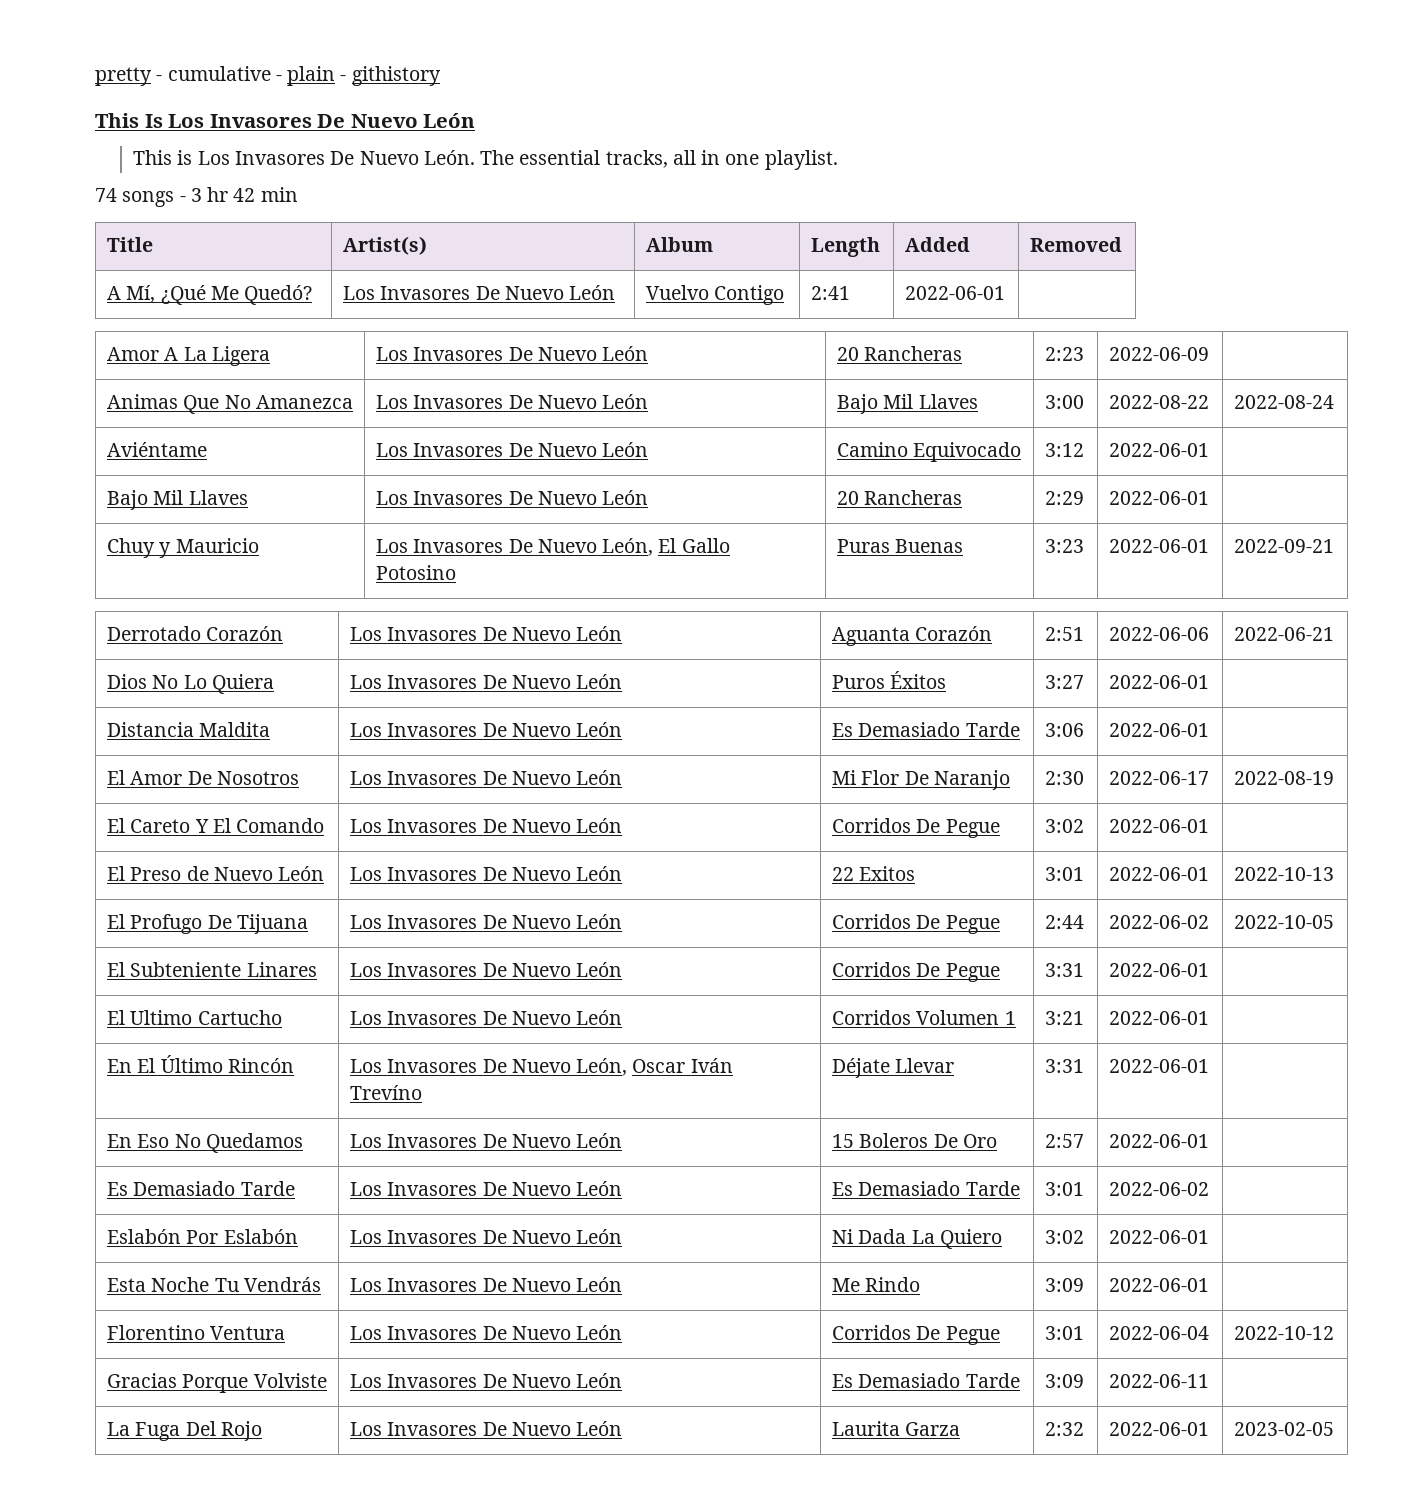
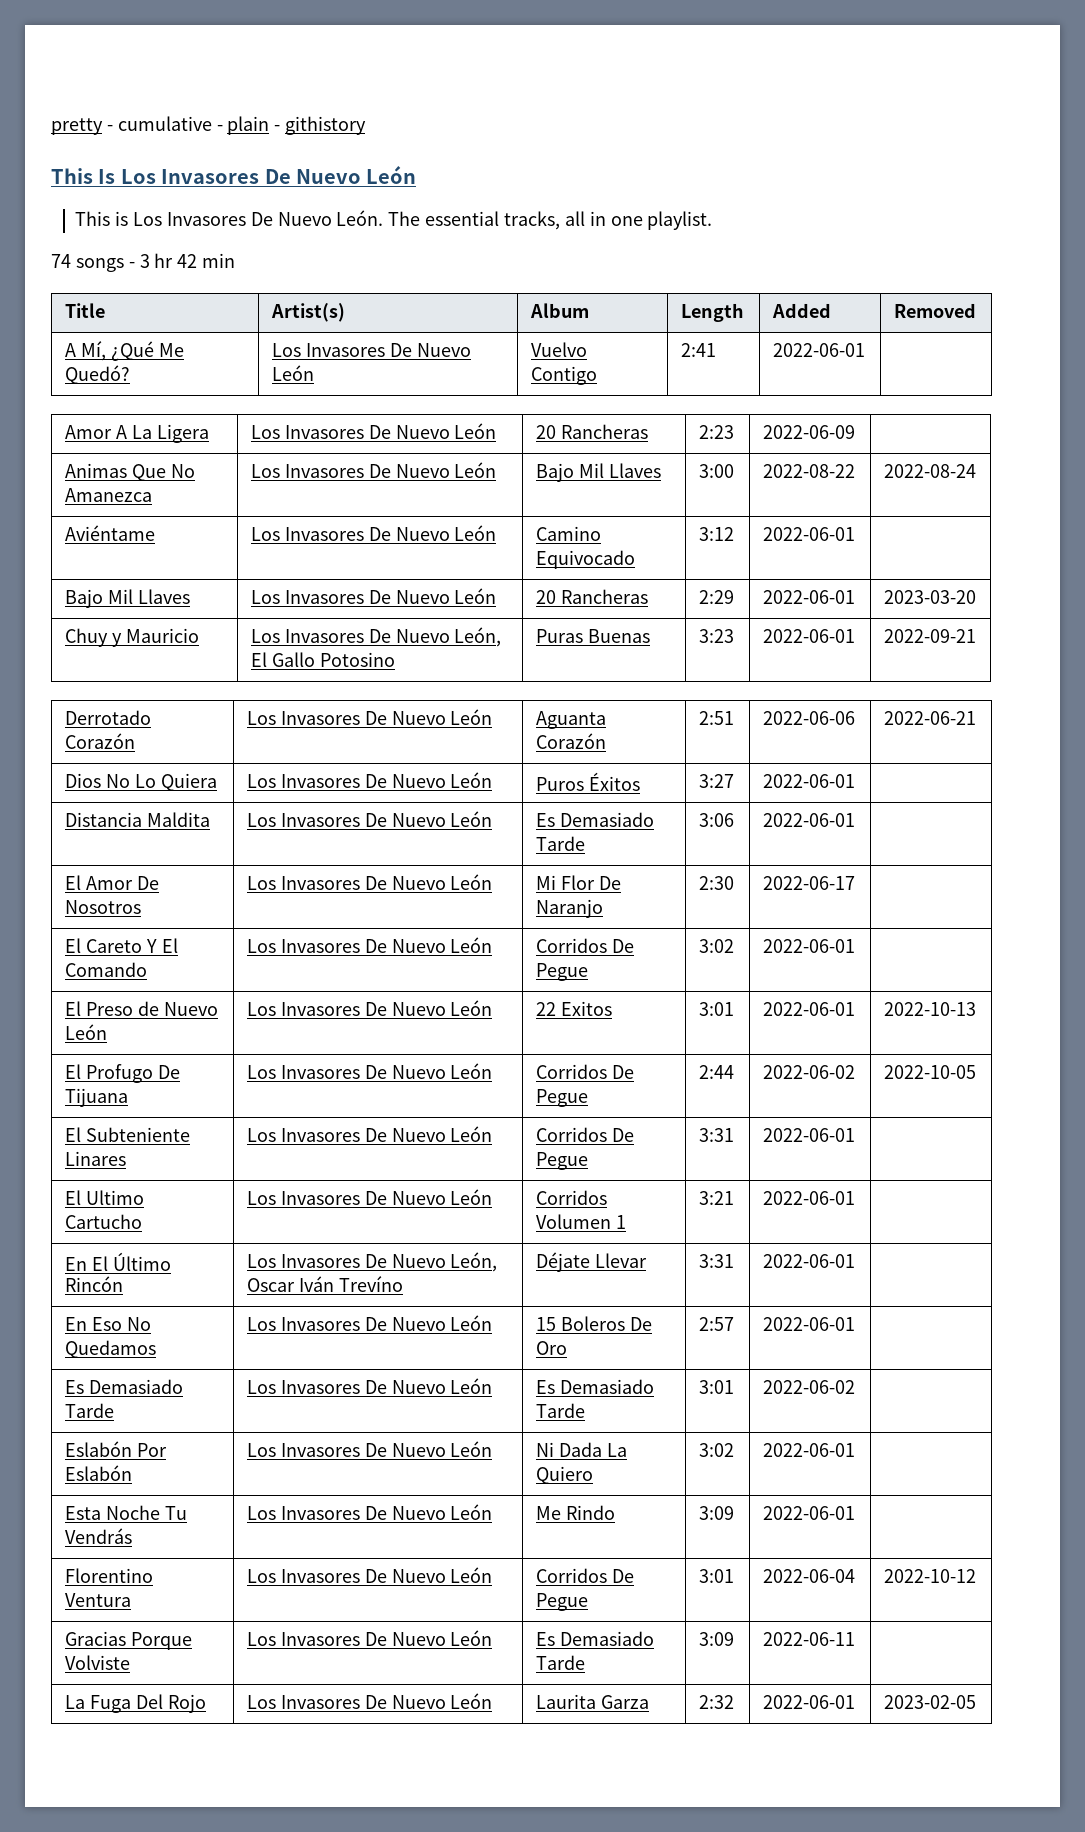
- Bajo Mil Llaves | Los Invasores De Nuevo León | 20 Rancheras | 2:29 | 2022-06-01 |
+ Bajo Mil Llaves | Los Invasores De Nuevo León | 20 Rancheras | 2:29 | 2022-06-01 | 2023-03-20
- El Amor De Nosotros | Los Invasores De Nuevo León | Mi Flor De Naranjo | 2:30 | 2022-06-17 | 2022-08-19
+ El Amor De Nosotros | Los Invasores De Nuevo León | Mi Flor De Naranjo | 2:30 | 2022-06-17 |

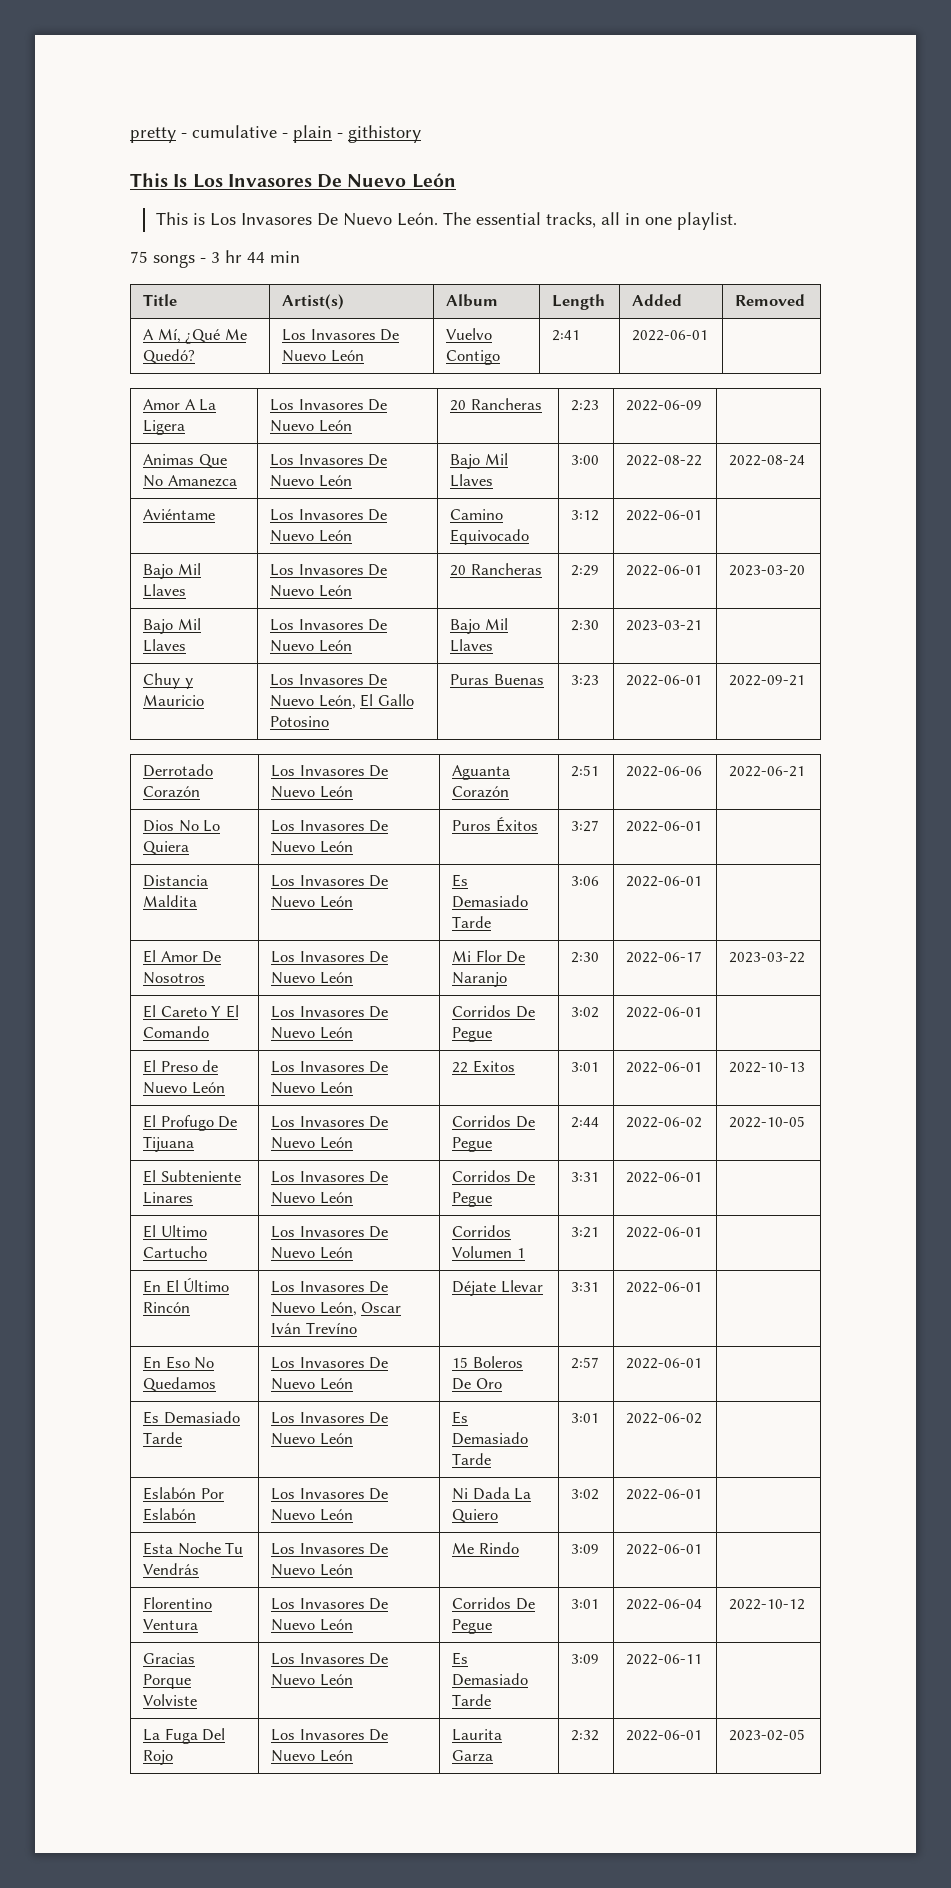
- 74 songs - 3 hr 42 min
+ 75 songs - 3 hr 44 min
+ Bajo Mil Llaves | Los Invasores De Nuevo León | Bajo Mil Llaves | 2:30 | 2023-03-21 |
- El Amor De Nosotros | Los Invasores De Nuevo León | Mi Flor De Naranjo | 2:30 | 2022-06-17 |
+ El Amor De Nosotros | Los Invasores De Nuevo León | Mi Flor De Naranjo | 2:30 | 2022-06-17 | 2023-03-22

